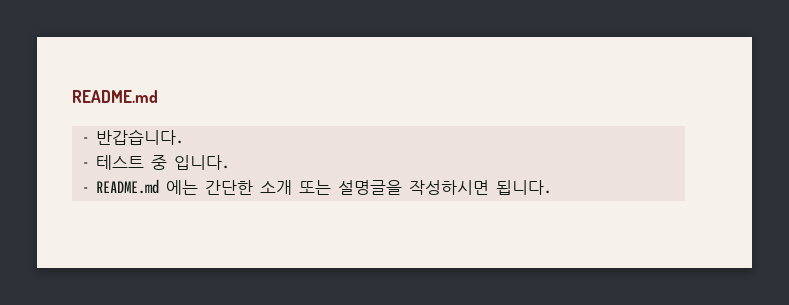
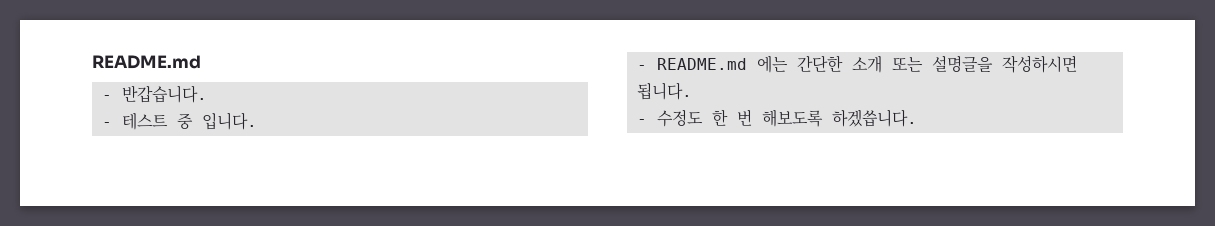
+ - 수정도 한 번 해보도록 하겠씁니다.

